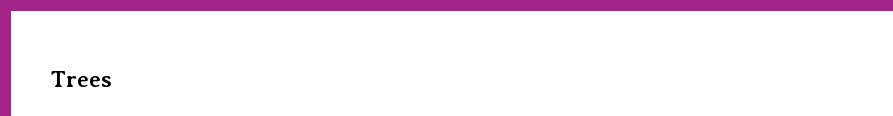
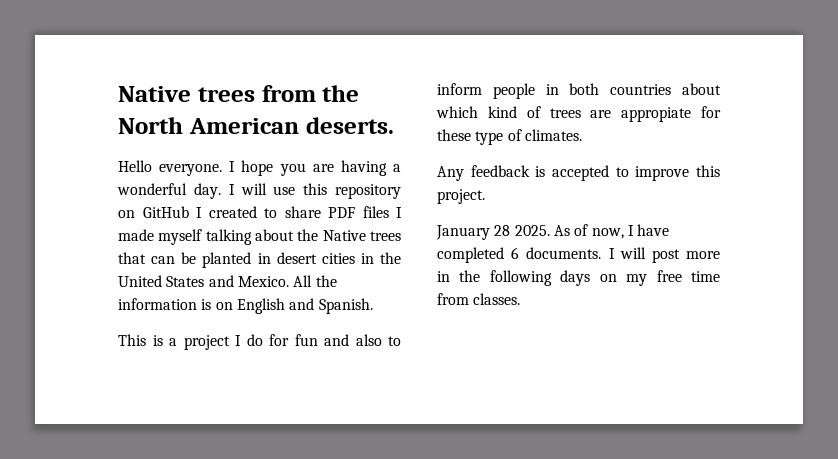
- Trees
+ Native trees from the North American deserts.
+ Hello everyone. I hope you are having a wonderful day. I will use this repository on GitHub I created to share PDF files I made myself talking about the Native trees that can be planted in desert cities in the United States and Mexico. All the information is on English and Spanish.
+ This is a project I do for fun and also to inform people in both countries about which kind of trees are appropiate for these type of climates.
+ Any feedback is accepted to improve this project.
+ January 28 2025. As of now, I have completed 6 documents. I will post more in the following days on my free time from classes.

